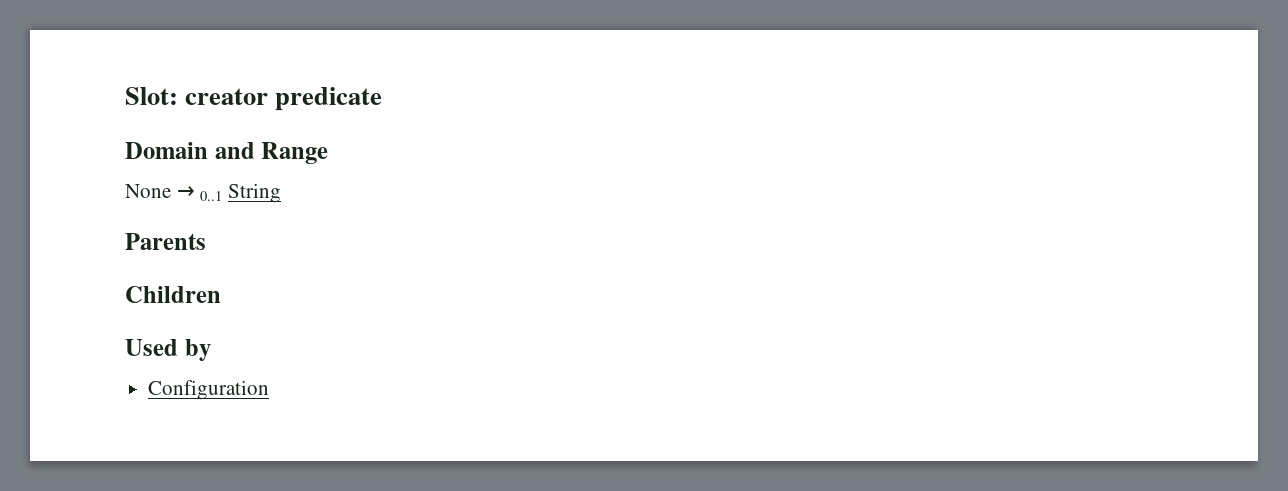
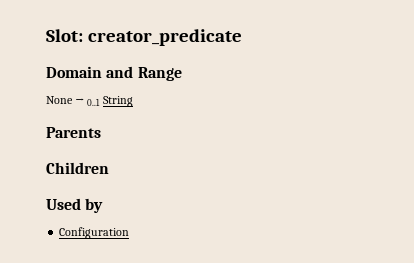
- Slot: creator predicate
+ Slot: creator_predicate

